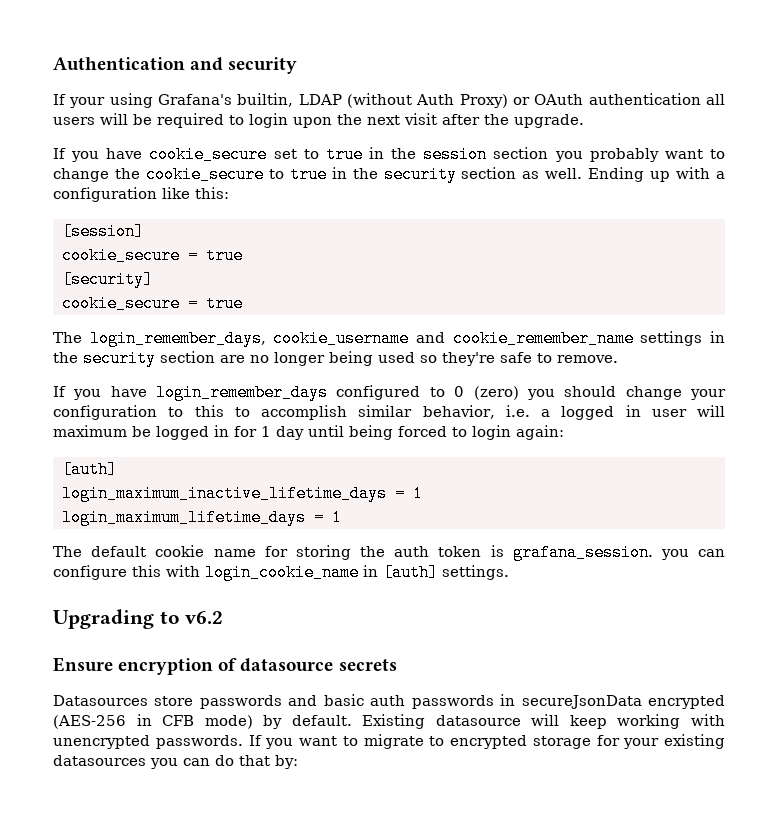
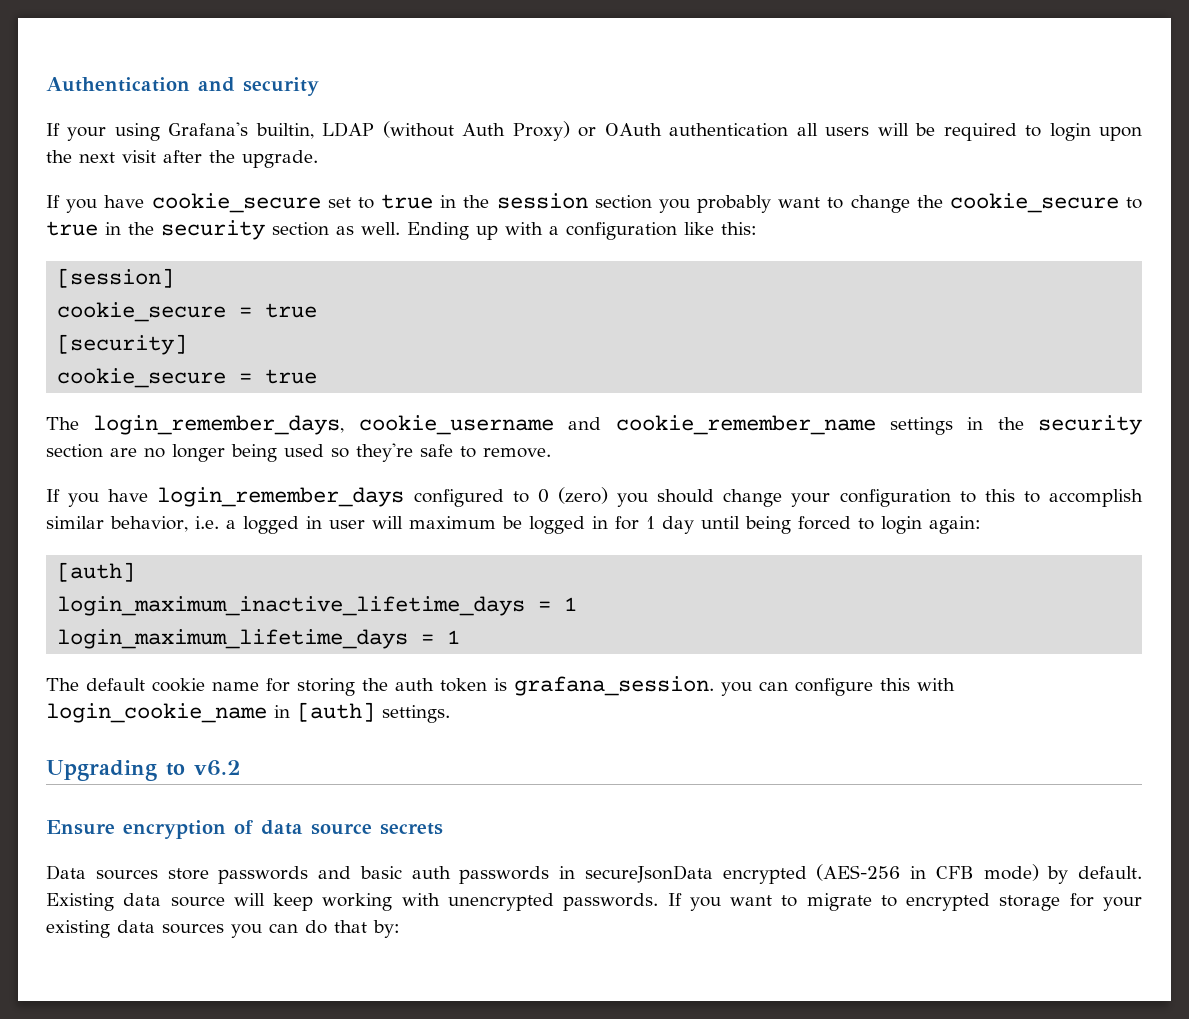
- Ensure encryption of datasource secrets
+ Ensure encryption of data source secrets
- Datasources store passwords and basic auth passwords in secureJsonData encrypted (AES-256 in CFB mode) by default.
+ Data sources store passwords and basic auth passwords in secureJsonData encrypted (AES-256 in CFB mode) by default.
- Existing datasource will keep working with unencrypted passwords.
+ Existing data source will keep working with unencrypted passwords.
- If you want to migrate to encrypted storage for your existing datasources you can do that by:
+ If you want to migrate to encrypted storage for your existing data sources you can do that by:

